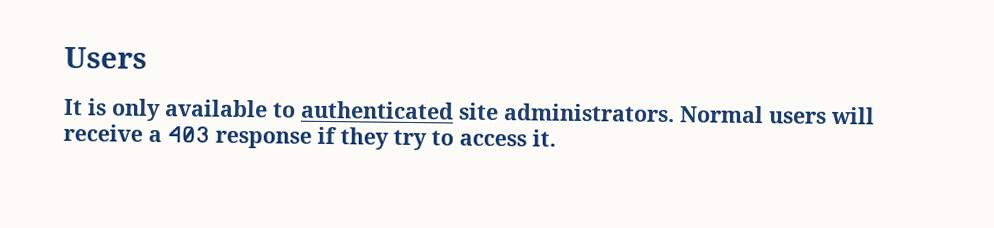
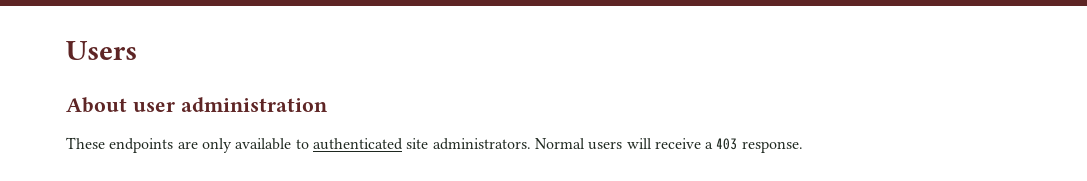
- It is only available to authenticated site administrators.
+ About user administration
+ These endpoints are only available to authenticated site administrators.
- Normal users will receive a 403 response if they try to access it.
+ Normal users will receive a 403 response.

